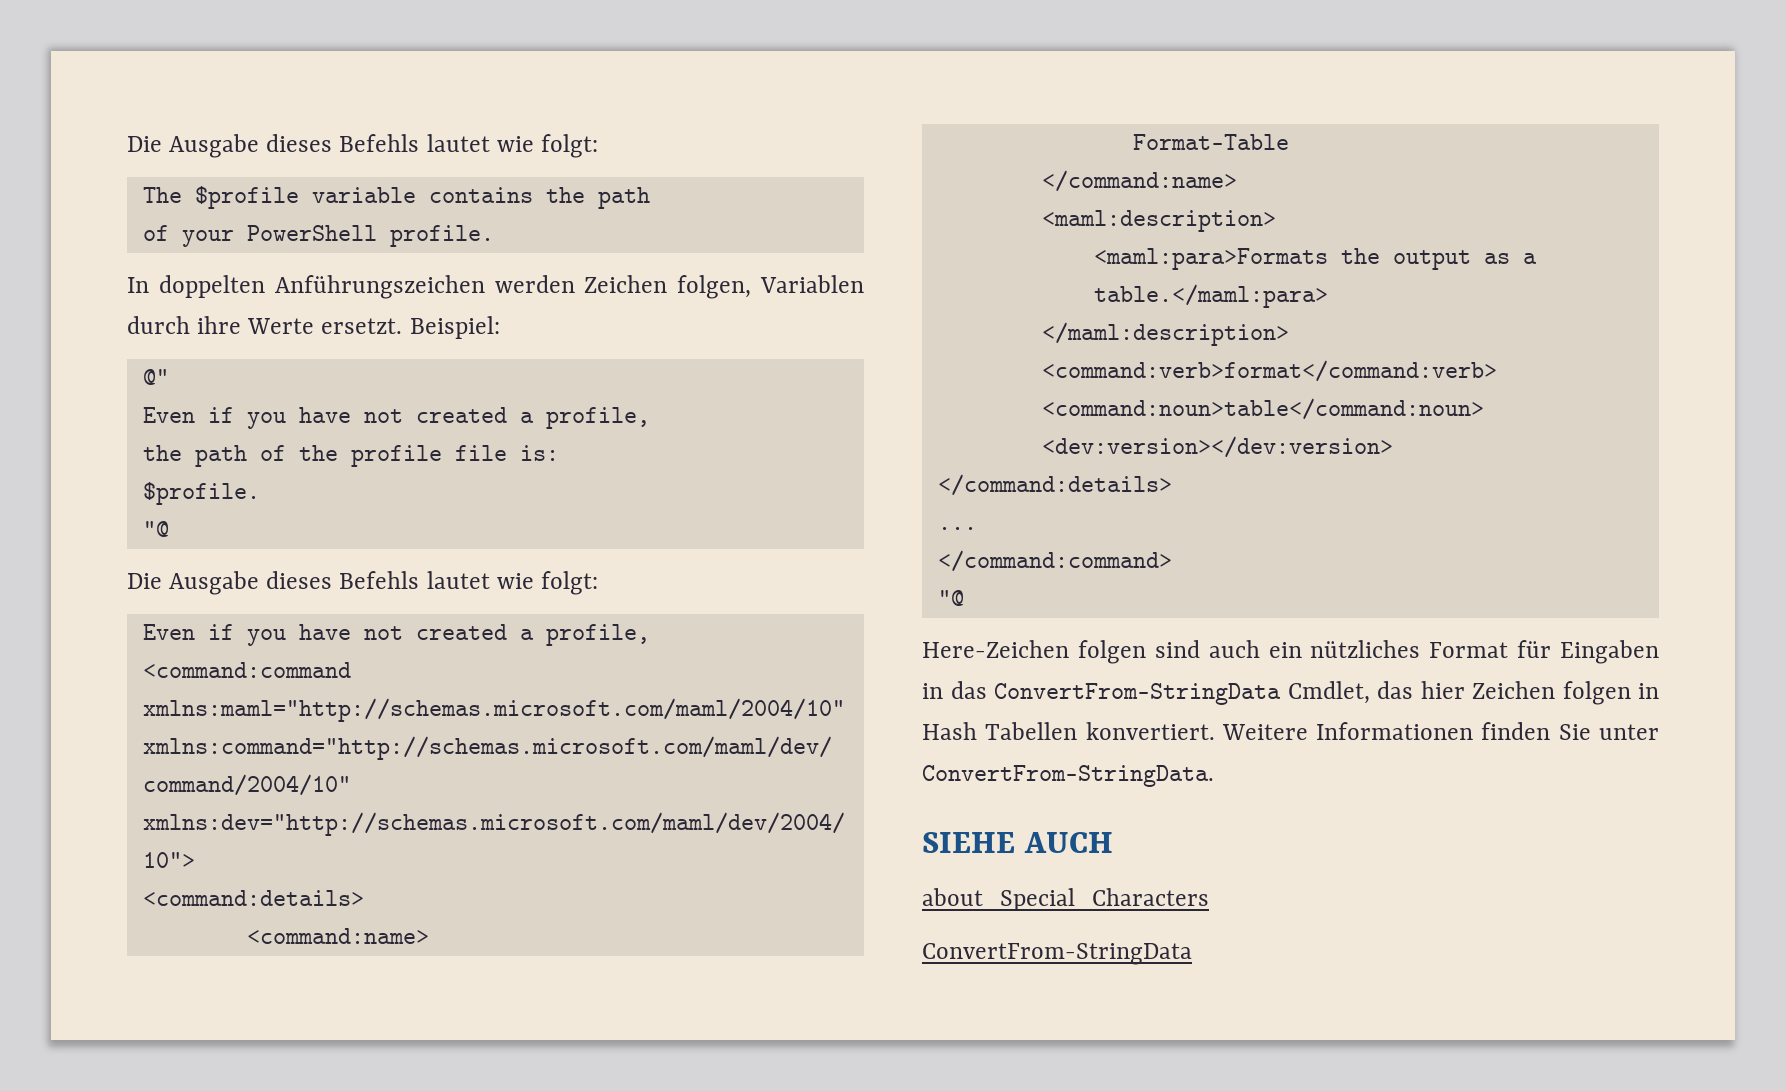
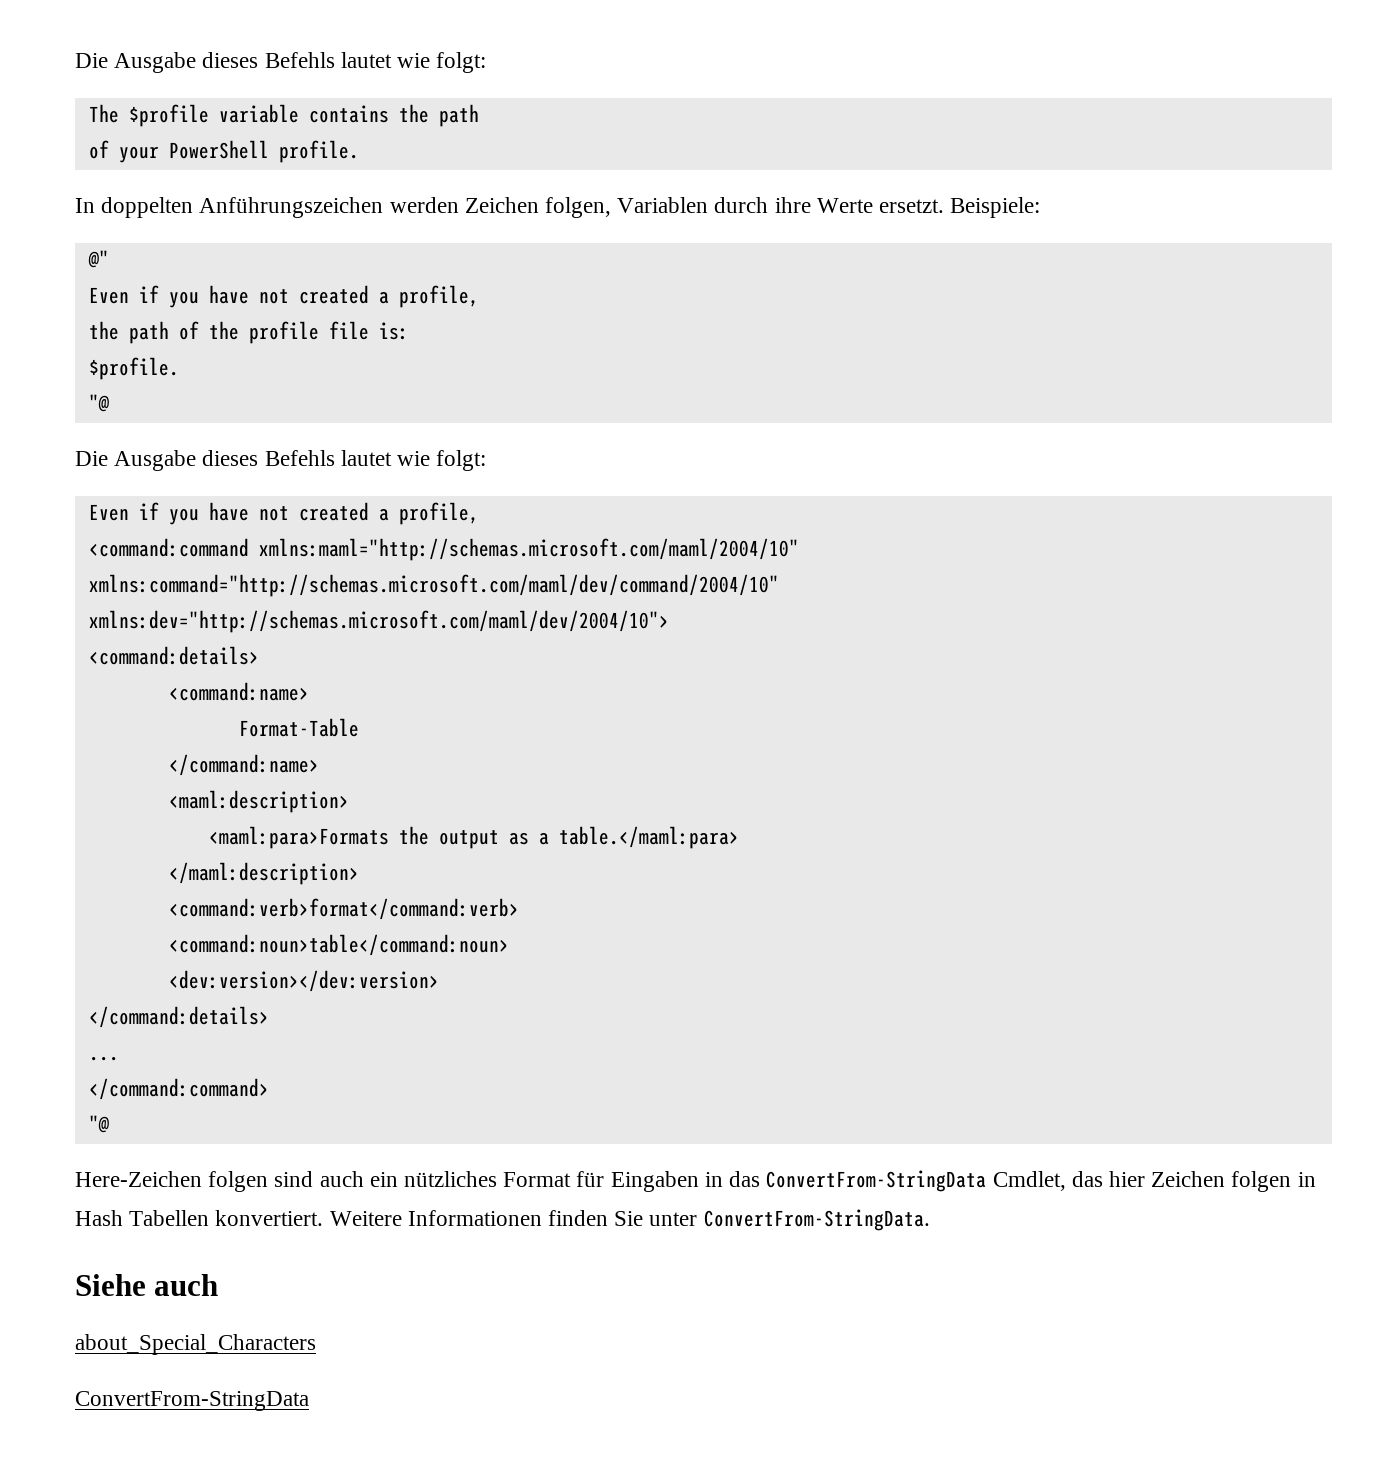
- Beispiel:
+ Beispiele:
- SIEHE AUCH
+ Siehe auch

